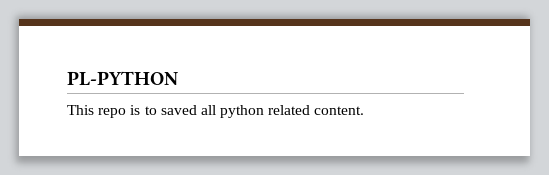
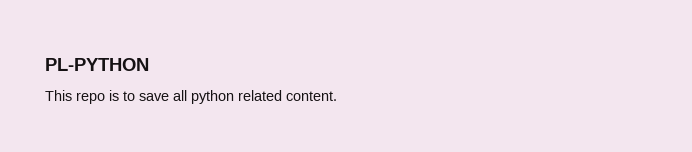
- This repo is to saved all python related content.
+ This repo is to save all python related content.

